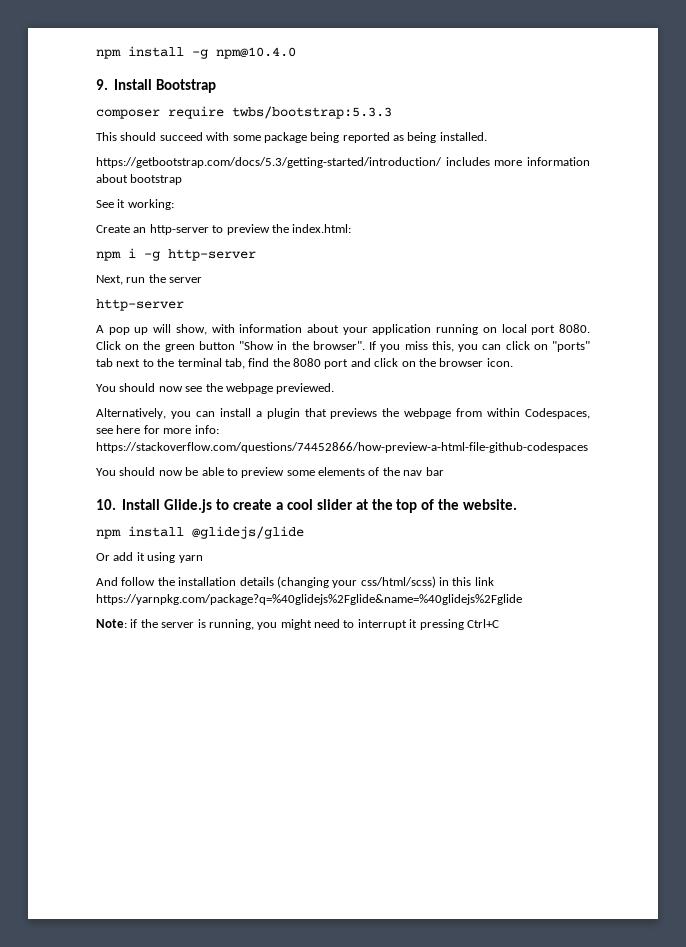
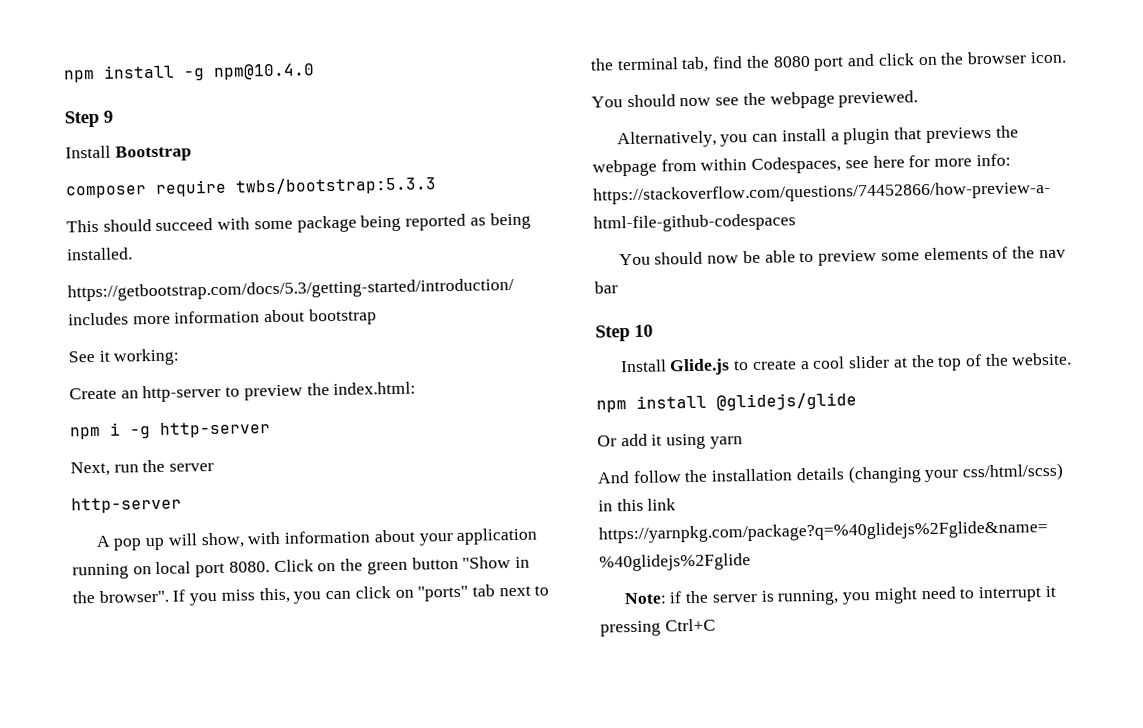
- 9. Install Bootstrap
+ Step 9
+ Install Bootstrap
- 10. Install Glide.js to create a cool slider at the top of the website.
+ Step 10
+ Install Glide.js to create a cool slider at the top of the website.

